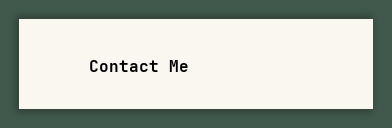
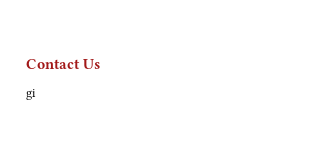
- Contact Me
+ Contact Us
+ gi

